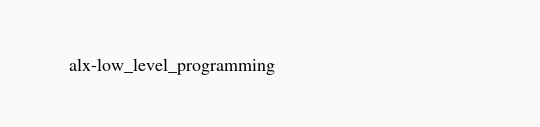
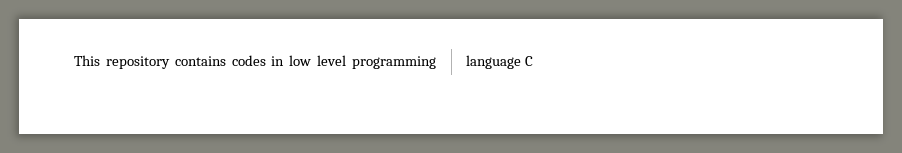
- alx-low_level_programming
+ This repository contains codes in low level programming language C

